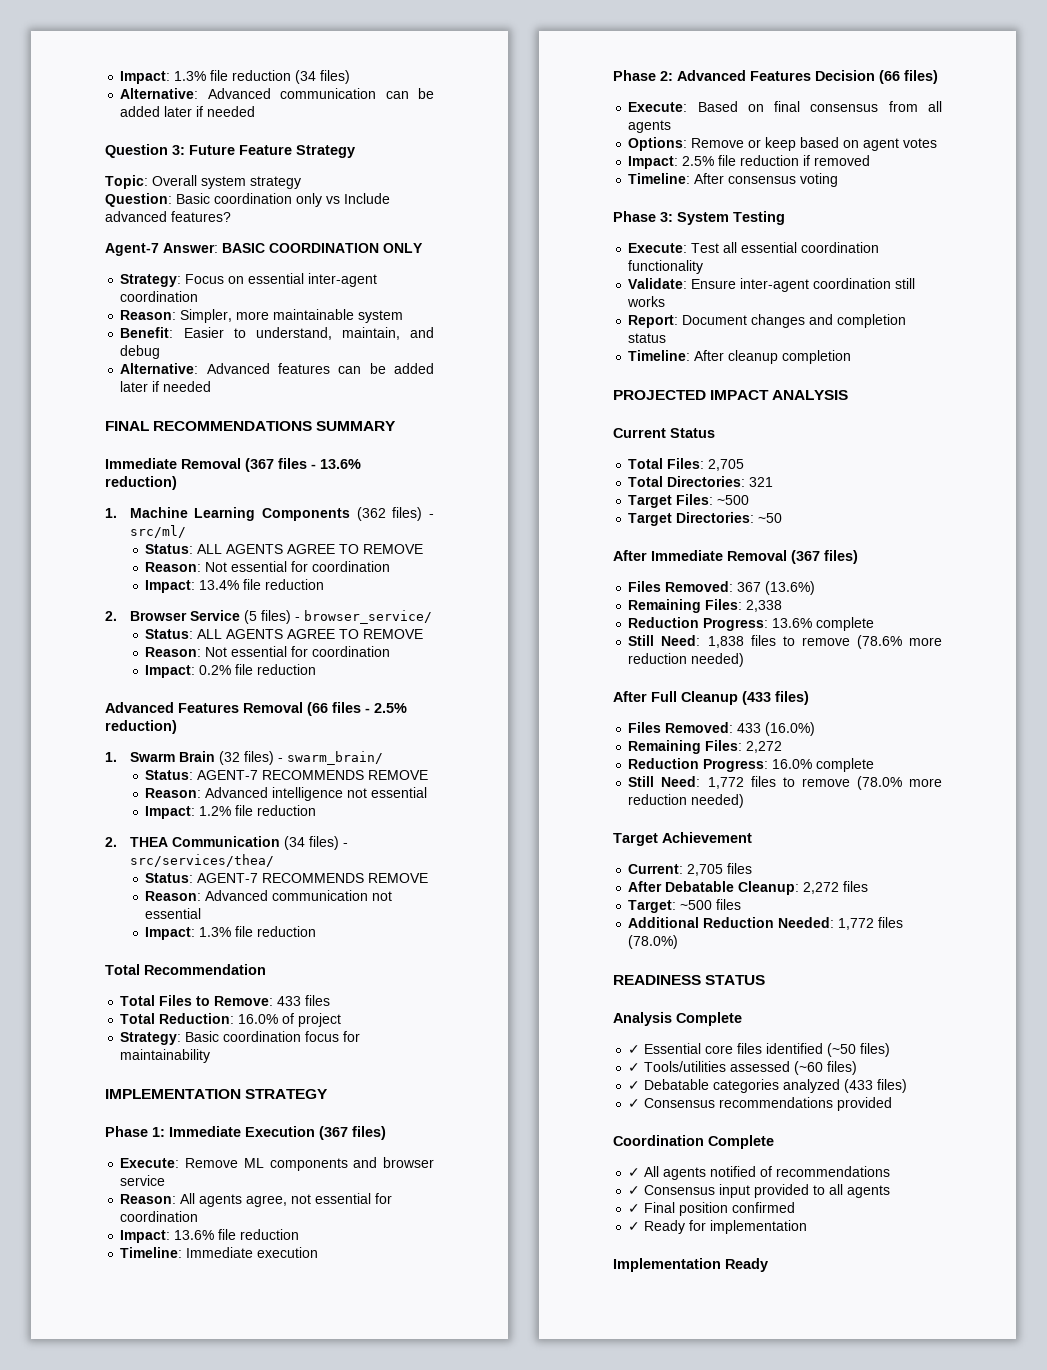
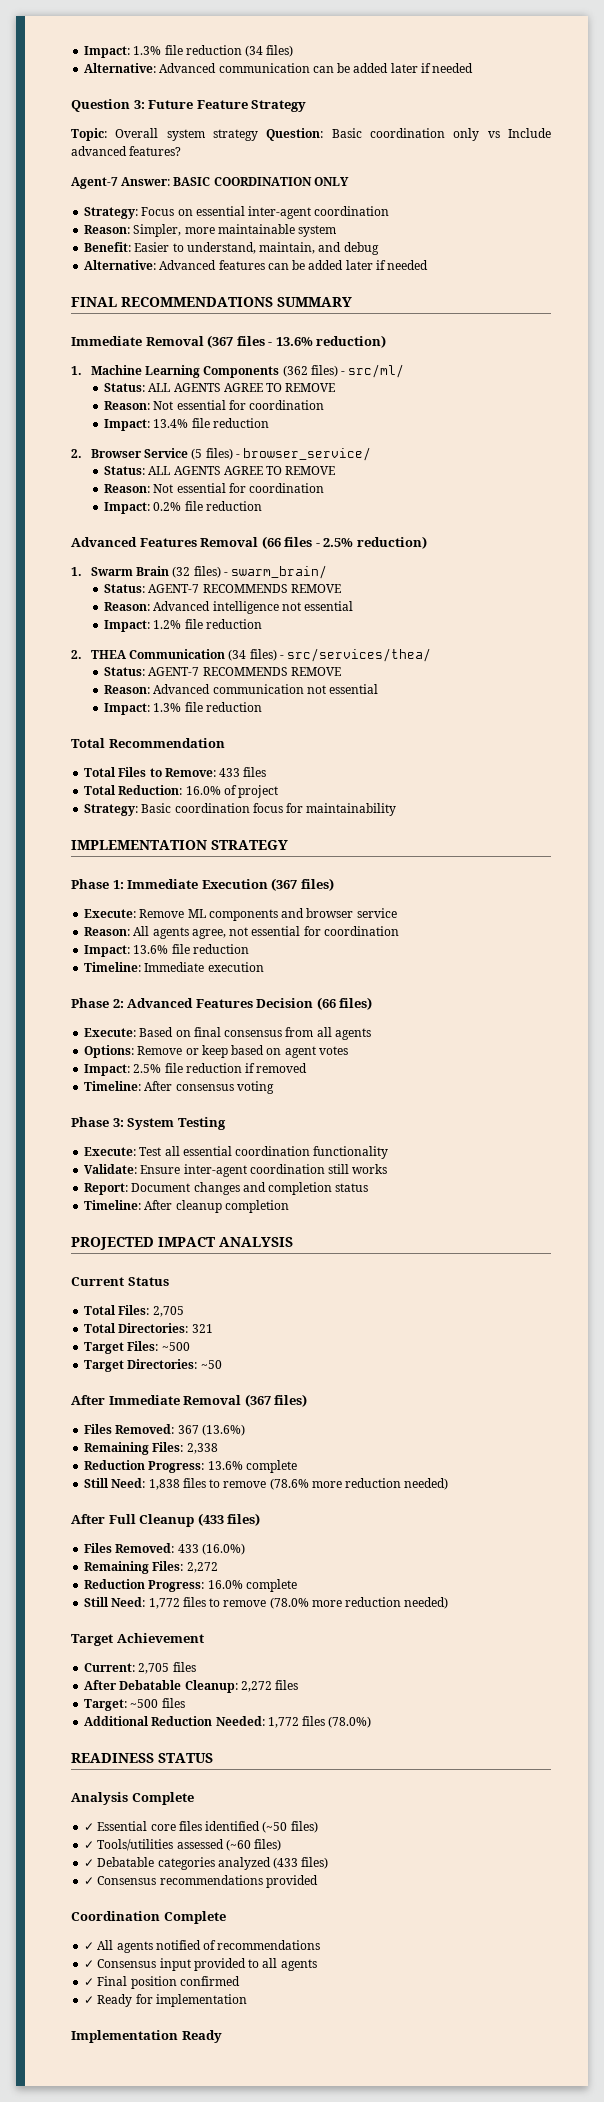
- Topic: Overall system strategy
- Question: Basic coordination only vs Include advanced features?
+ Topic: Overall system strategy Question: Basic coordination only vs Include advanced features?

